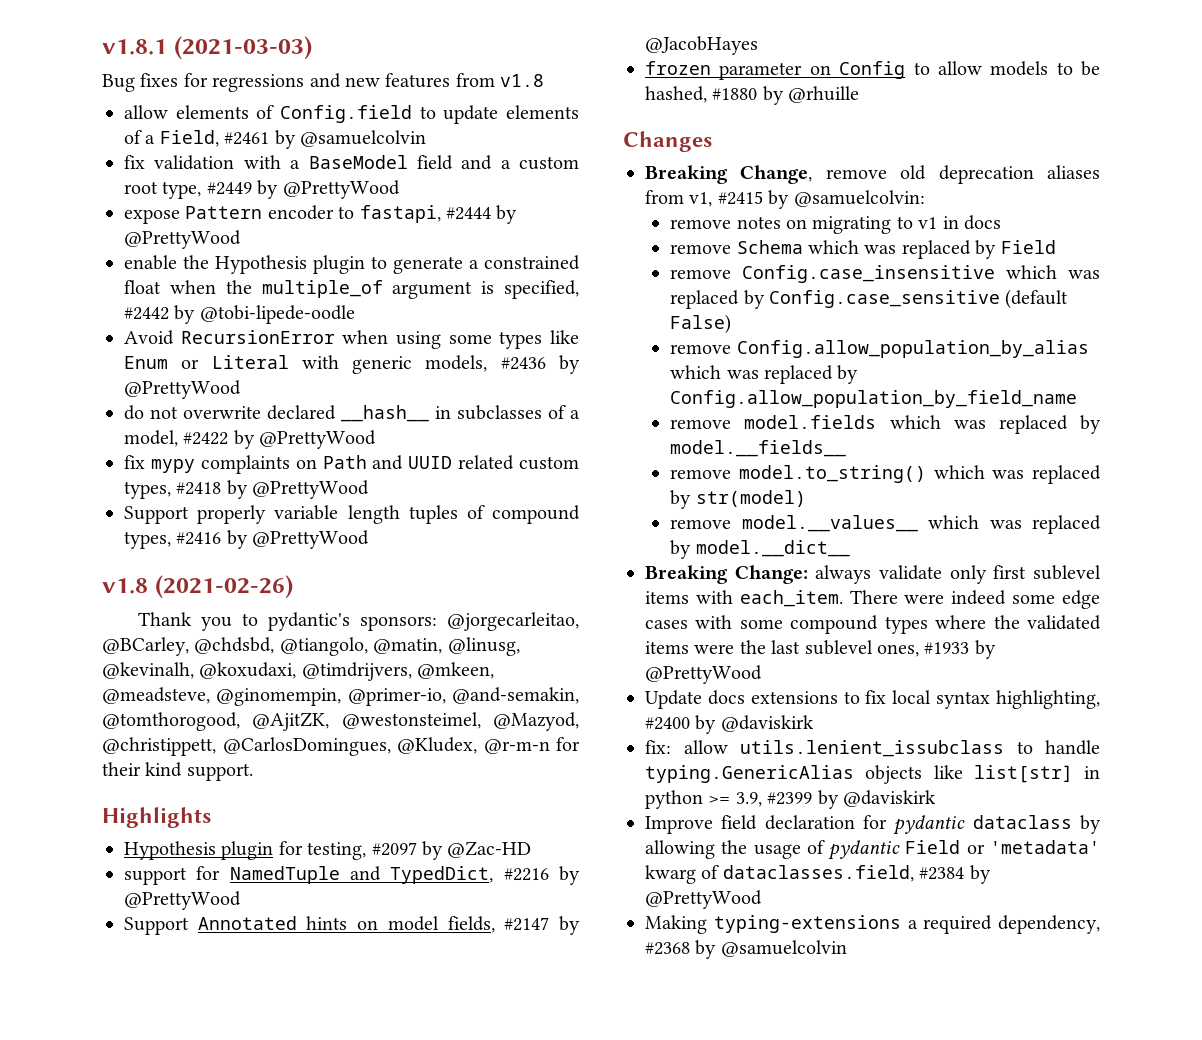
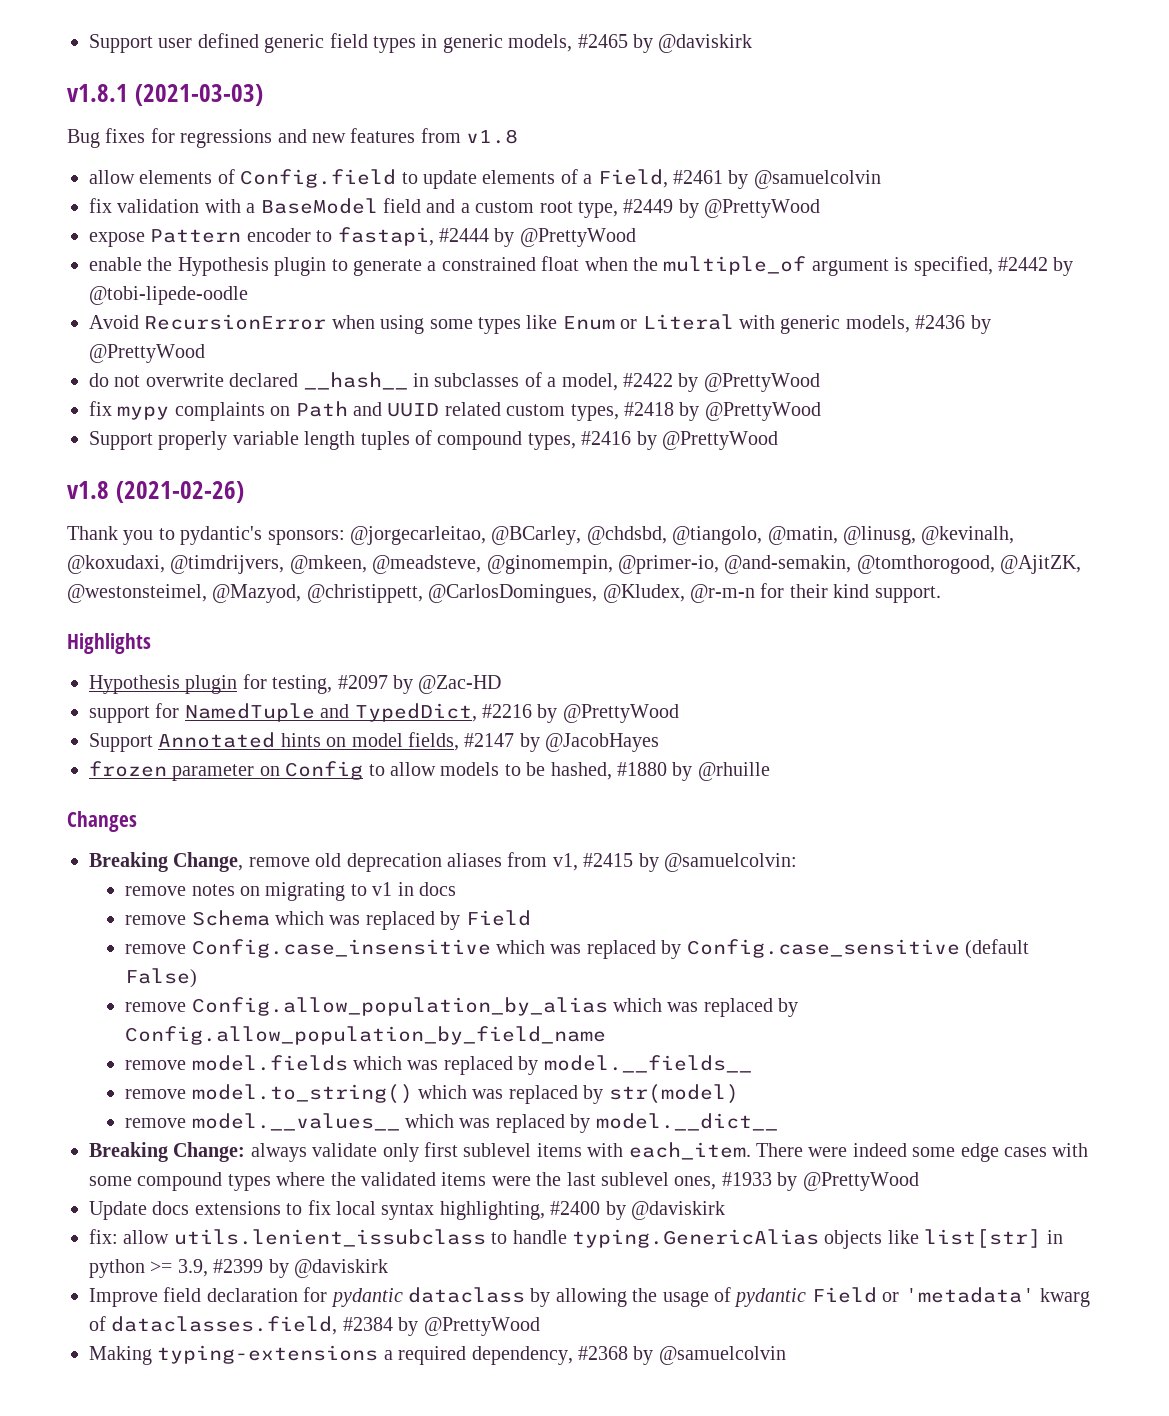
+ Support user defined generic field types in generic models, #2465 by @daviskirk

